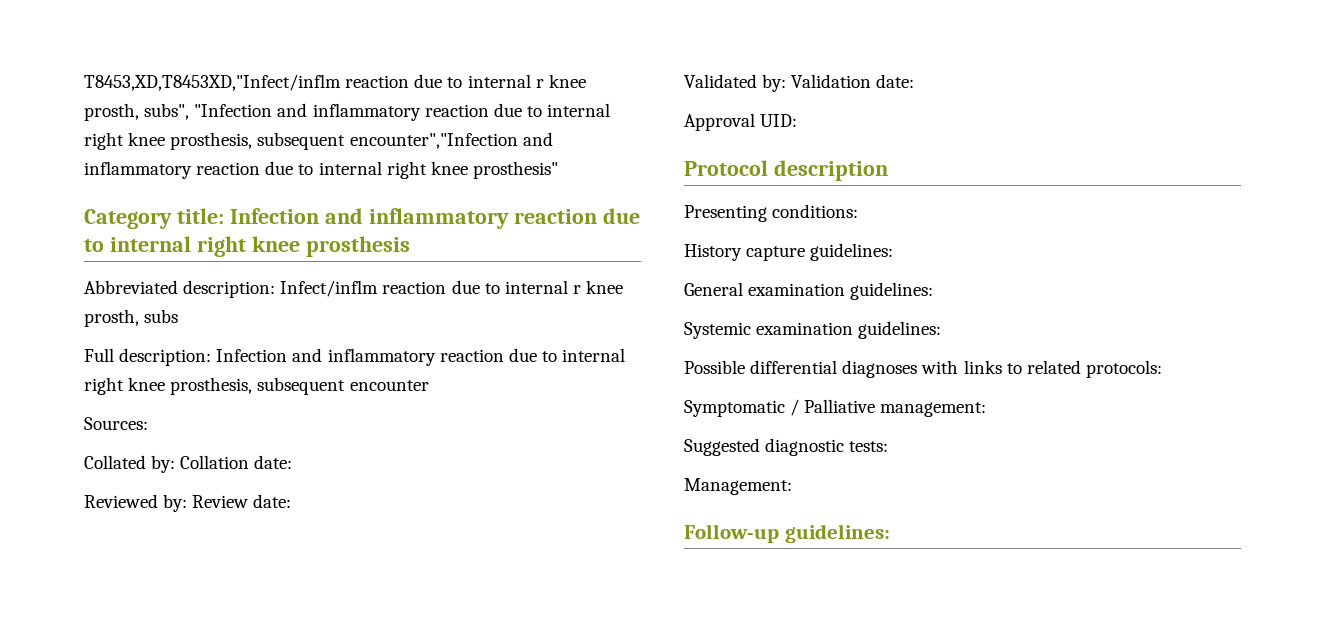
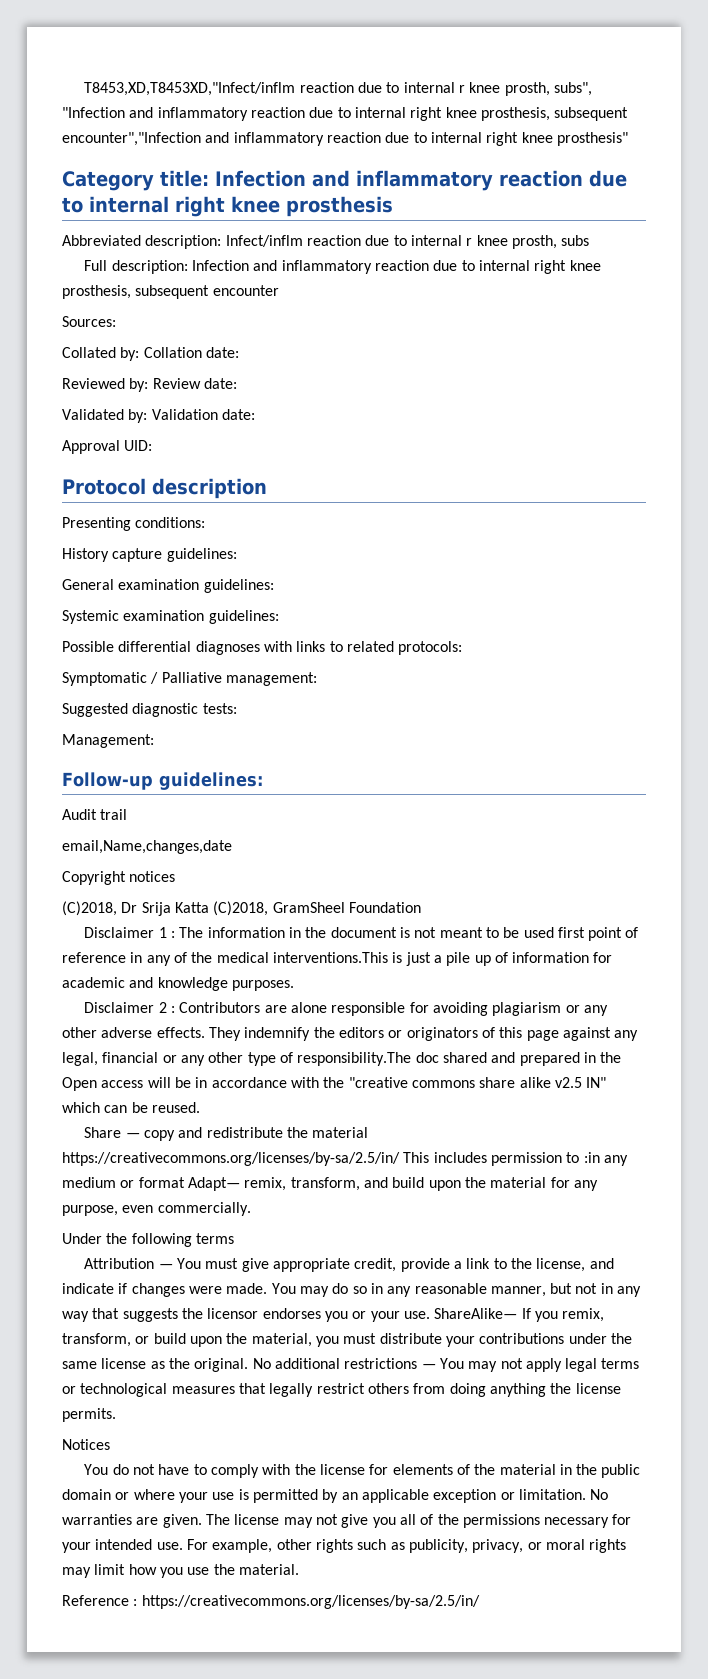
+ Audit trail
+ email,Name,changes,date
+ Copyright notices
+ (C)2018, Dr Srija Katta (C)2018, GramSheel Foundation
+ Disclaimer 1 : The information in the document is not meant to be used first point of reference in any of the medical interventions.This is just a pile up of information for academic and knowledge purposes.
+ Disclaimer 2 : Contributors are alone responsible for avoiding plagiarism or any other adverse effects. They indemnify the editors or originators of this page against any legal, financial or any other type of responsibility.The doc shared and prepared in the Open access will be in accordance with the "creative commons share alike v2.5 IN" which can be reused.
+ Share — copy and redistribute the material https://creativecommons.org/licenses/by-sa/2.5/in/ This includes permission to :in any medium or format Adapt— remix, transform, and build upon the material for any purpose, even commercially.
+ Under the following terms
+ Attribution — You must give appropriate credit, provide a link to the license, and indicate if changes were made. You may do so in any reasonable manner, but not in any way that suggests the licensor endorses you or your use. ShareAlike— If you remix, transform, or build upon the material, you must distribute your contributions under the same license as the original. No additional restrictions — You may not apply legal terms or technological measures that legally restrict others from doing anything the license permits.
+ Notices
+ You do not have to comply with the license for elements of the material in the public domain or where your use is permitted by an applicable exception or limitation. No warranties are given. The license may not give you all of the permissions necessary for your intended use. For example, other rights such as publicity, privacy, or moral rights may limit how you use the material.
+ Reference : https://creativecommons.org/licenses/by-sa/2.5/in/

